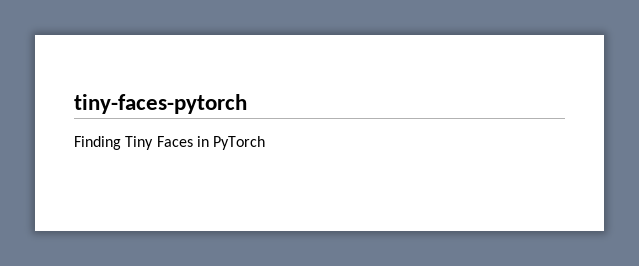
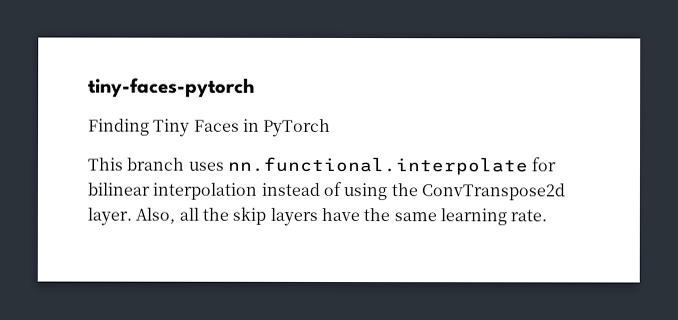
+ This branch uses nn.functional.interpolate for bilinear interpolation instead of using the ConvTranspose2d layer. Also, all the skip layers have the same learning rate.

